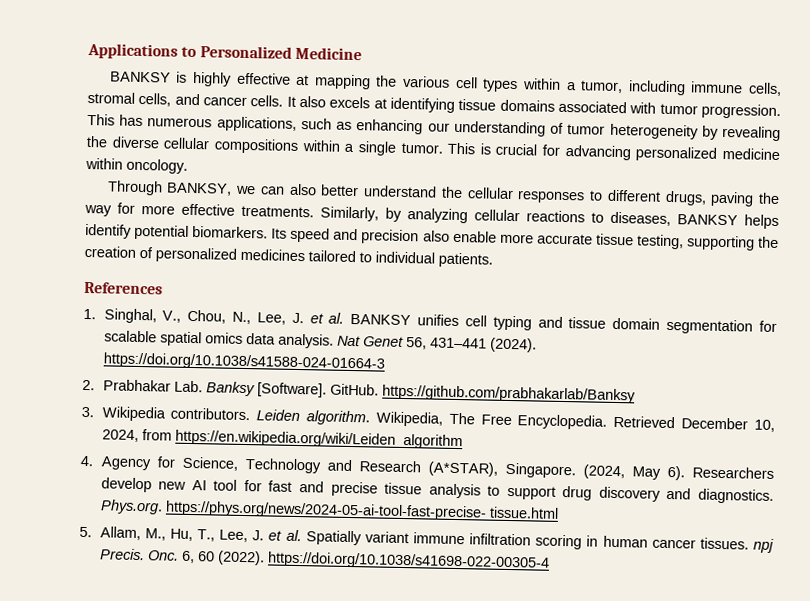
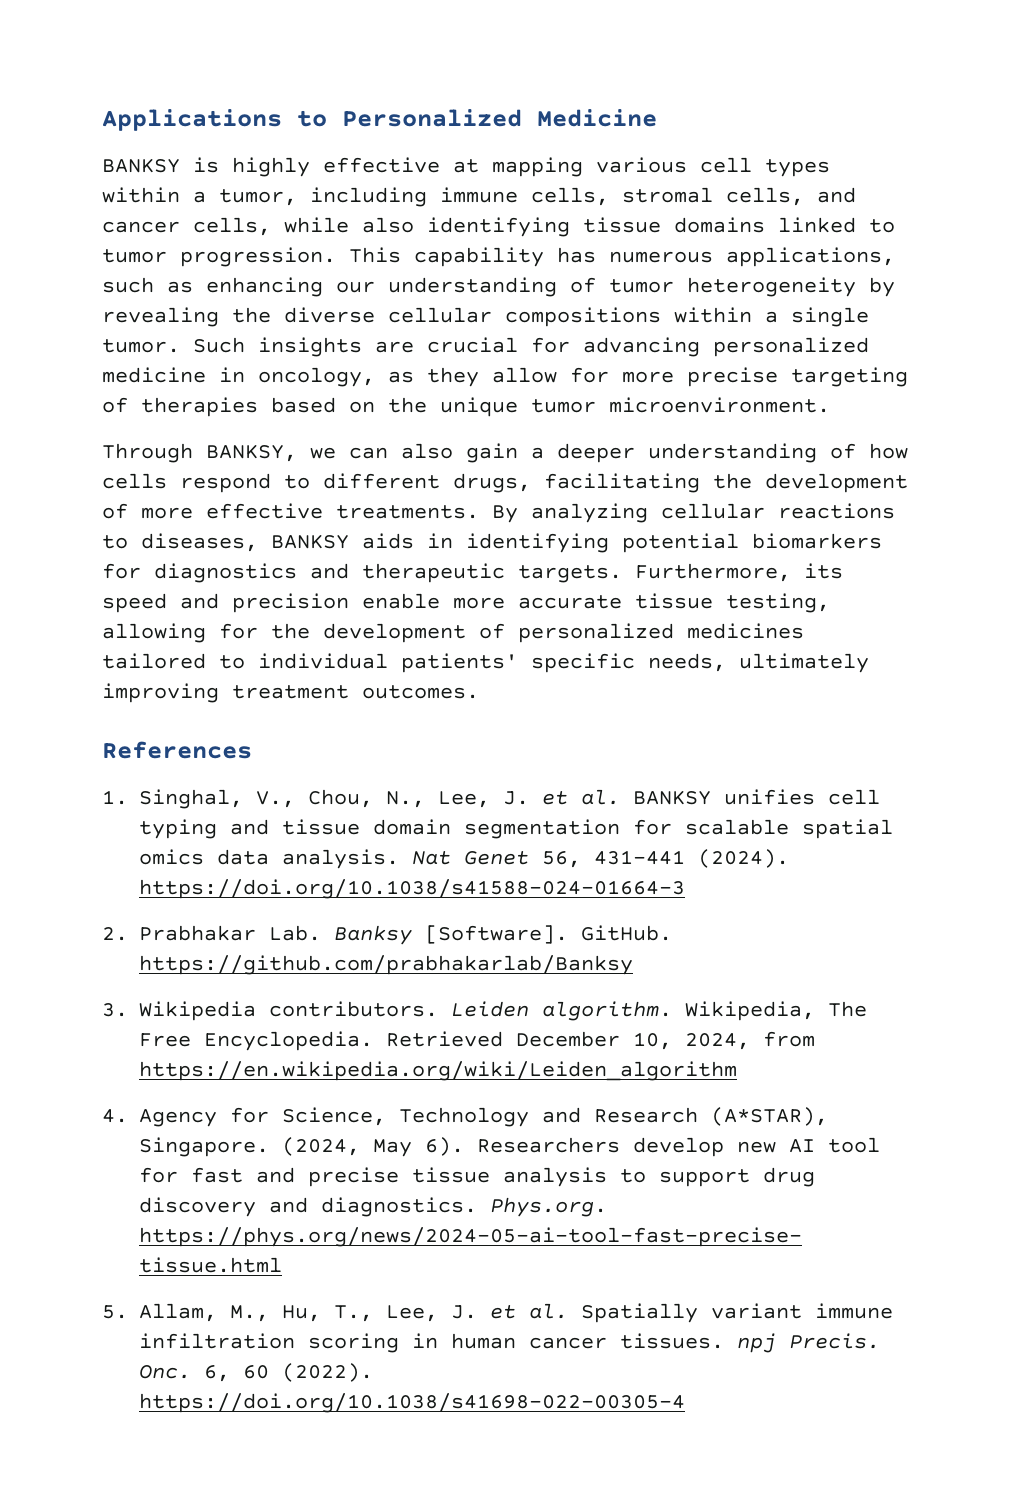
- BANKSY is highly effective at mapping the various cell types within a tumor, including immune cells, stromal cells, and cancer cells. It also excels at identifying tissue domains associated with tumor progression.
+ BANKSY is highly effective at mapping various cell types within a tumor, including immune cells, stromal cells, and cancer cells, while also identifying tissue domains linked to tumor progression.
- This has numerous applications, such as enhancing our understanding of tumor heterogeneity by revealing the diverse cellular compositions within a single tumor.
+ This capability has numerous applications, such as enhancing our understanding of tumor heterogeneity by revealing the diverse cellular compositions within a single tumor.
- This is crucial for advancing personalized medicine within oncology.
+ Such insights are crucial for advancing personalized medicine in oncology, as they allow for more precise targeting of therapies based on the unique tumor microenvironment.
- Through BANKSY, we can also better understand the cellular responses to different drugs, paving the way for more effective treatments.
+ Through BANKSY, we can also gain a deeper understanding of how cells respond to different drugs, facilitating the development of more effective treatments.
- Similarly, by analyzing cellular reactions to diseases, BANKSY helps identify potential biomarkers. Its speed and precision also enable more accurate tissue testing, supporting the creation of personalized medicines tailored to individual patients.
+ By analyzing cellular reactions to diseases, BANKSY aids in identifying potential biomarkers for diagnostics and therapeutic targets. Furthermore, its speed and precision enable more accurate tissue testing, allowing for the development of personalized medicines tailored to individual patients' specific needs, ultimately improving treatment outcomes.

